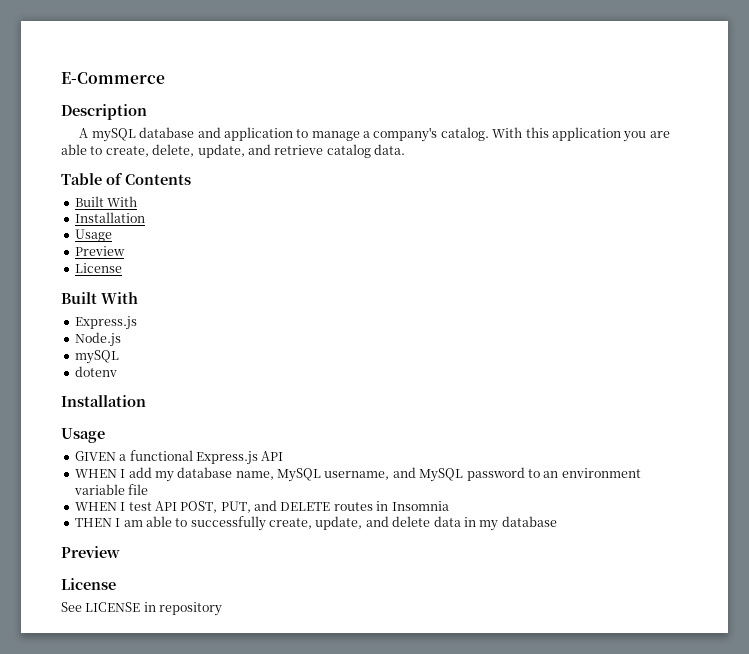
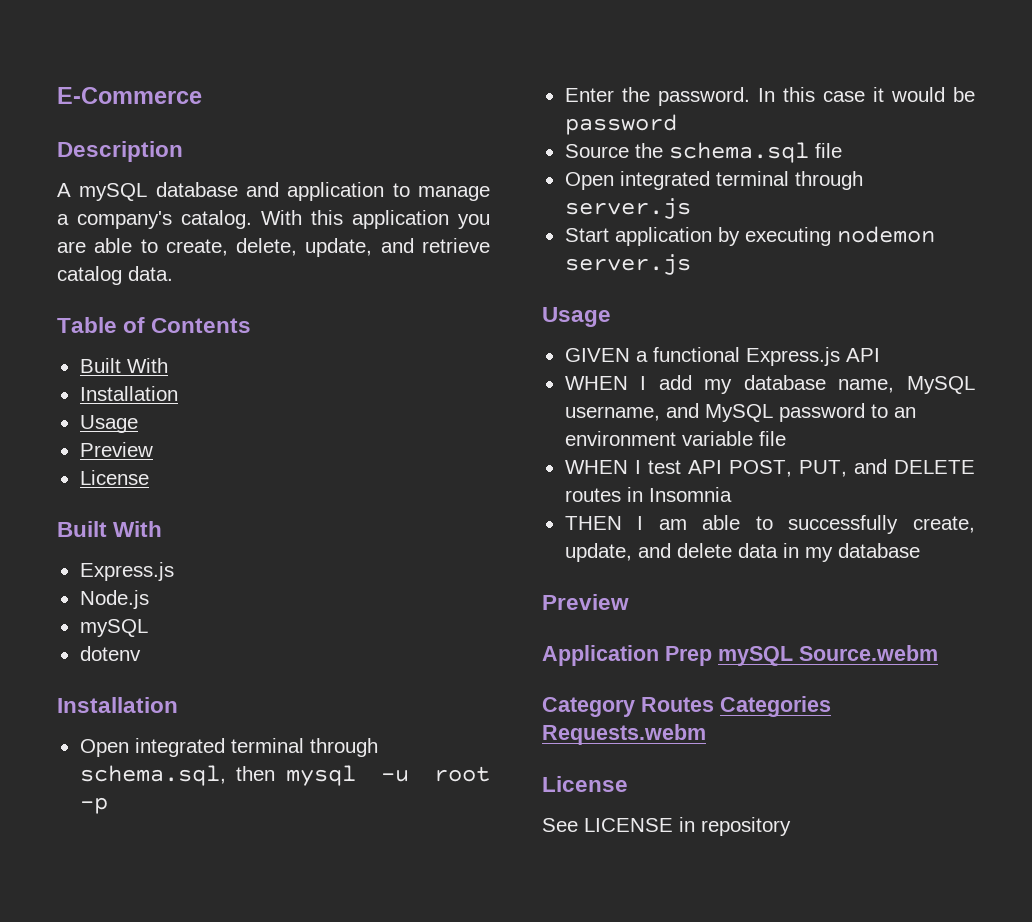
+ Open integrated terminal through schema.sql, then mysql -u root -p
+ Enter the password. In this case it would be password
+ Source the schema.sql file
+ Open integrated terminal through server.js
+ Start application by executing nodemon server.js
+ Application Prep mySQL Source.webm
+ Category Routes Categories Requests.webm

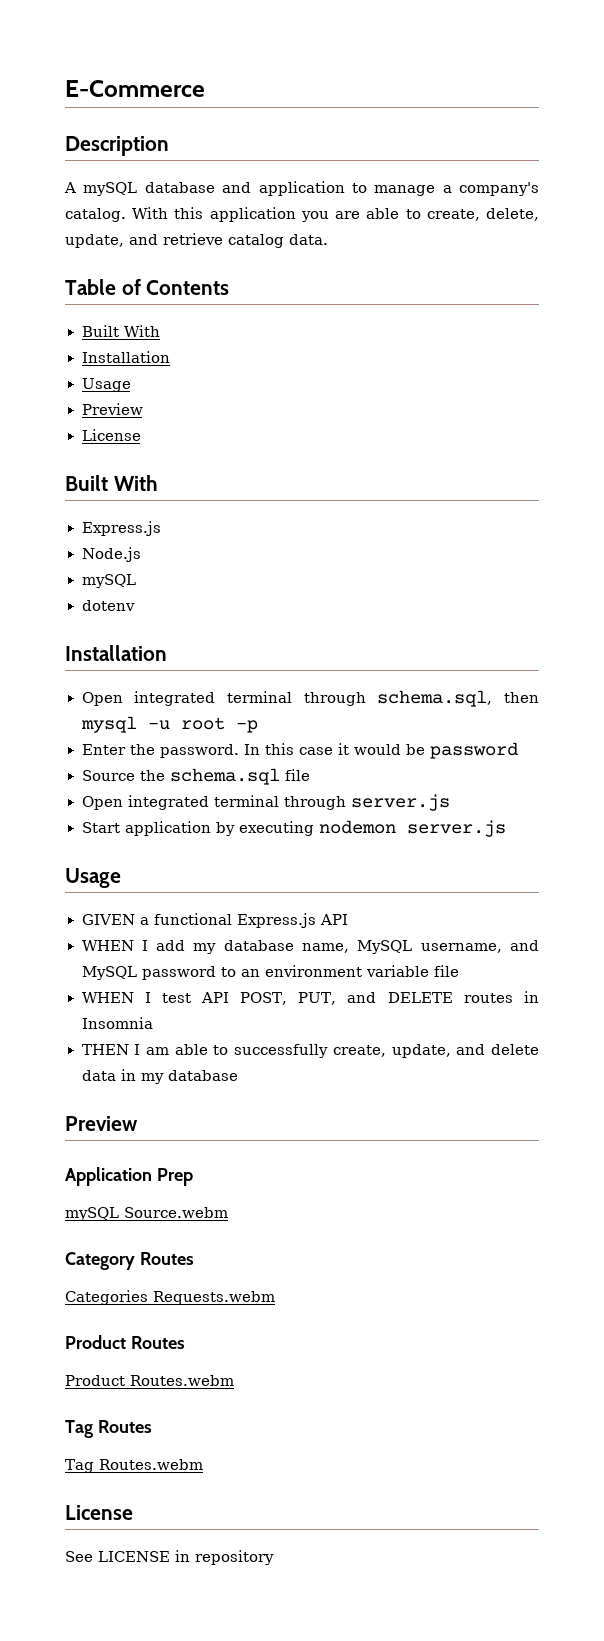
- Application Prep mySQL Source.webm
+ Application Prep
+ mySQL Source.webm
- Category Routes Categories Requests.webm
+ Category Routes
+ Categories Requests.webm
+ Product Routes
+ Product Routes.webm
+ Tag Routes
+ Tag Routes.webm

